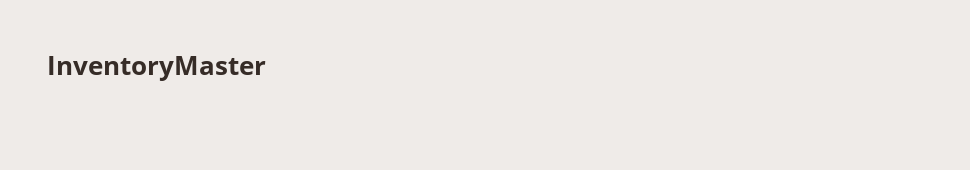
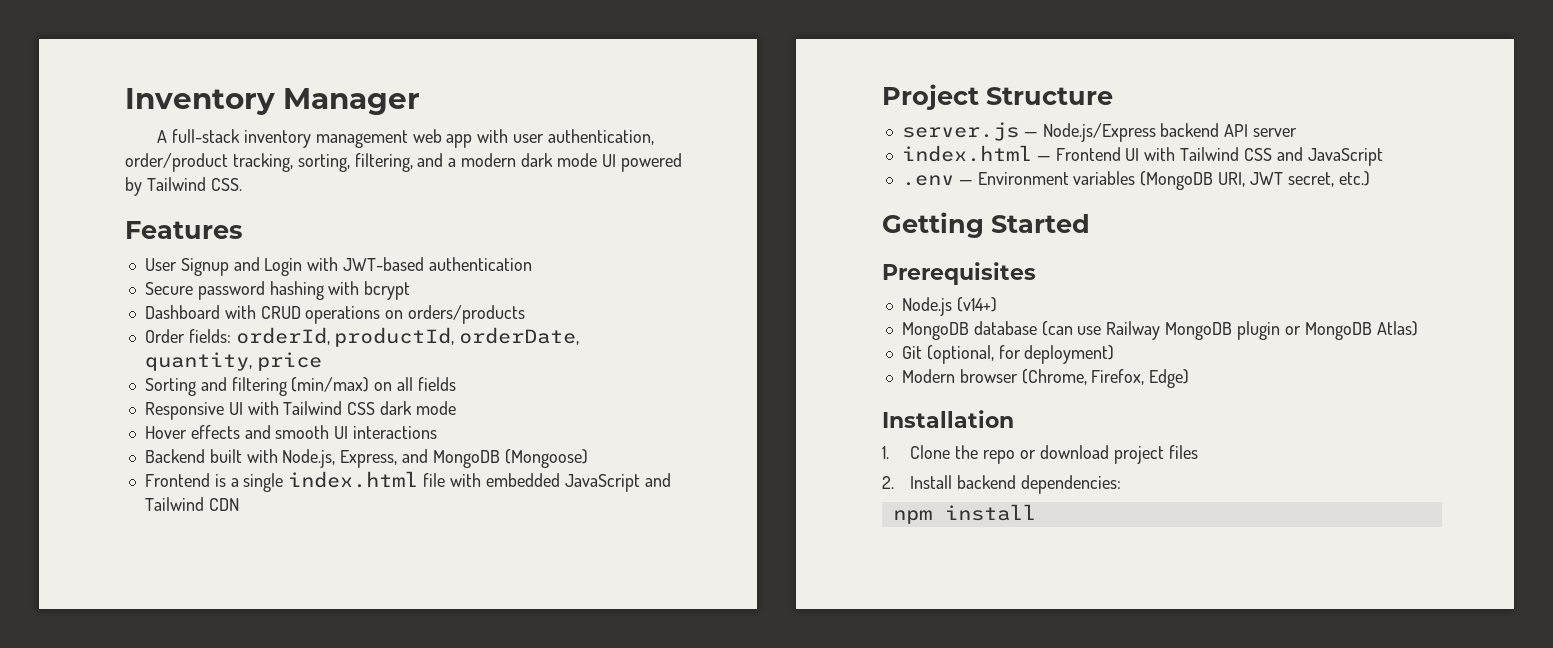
- InventoryMaster
+ Inventory Manager
+ A full-stack inventory management web app with user authentication, order/product tracking, sorting, filtering, and a modern dark mode UI powered by Tailwind CSS.
+ Features
+ User Signup and Login with JWT-based authentication
+ Secure password hashing with bcrypt
+ Dashboard with CRUD operations on orders/products
+ Order fields: orderId, productId, orderDate, quantity, price
+ Sorting and filtering (min/max) on all fields
+ Responsive UI with Tailwind CSS dark mode
+ Hover effects and smooth UI interactions
+ Backend built with Node.js, Express, and MongoDB (Mongoose)
+ Frontend is a single index.html file with embedded JavaScript and Tailwind CDN
+ Project Structure
+ server.js — Node.js/Express backend API server
+ index.html — Frontend UI with Tailwind CSS and JavaScript
+ .env — Environment variables (MongoDB URI, JWT secret, etc.)
+ Getting Started
+ Prerequisites
+ Node.js (v14+)
+ MongoDB database (can use Railway MongoDB plugin or MongoDB Atlas)
+ Git (optional, for deployment)
+ Modern browser (Chrome, Firefox, Edge)
+ Installation
+ 1. Clone the repo or download project files
+ 2. Install backend dependencies:
+ npm install

